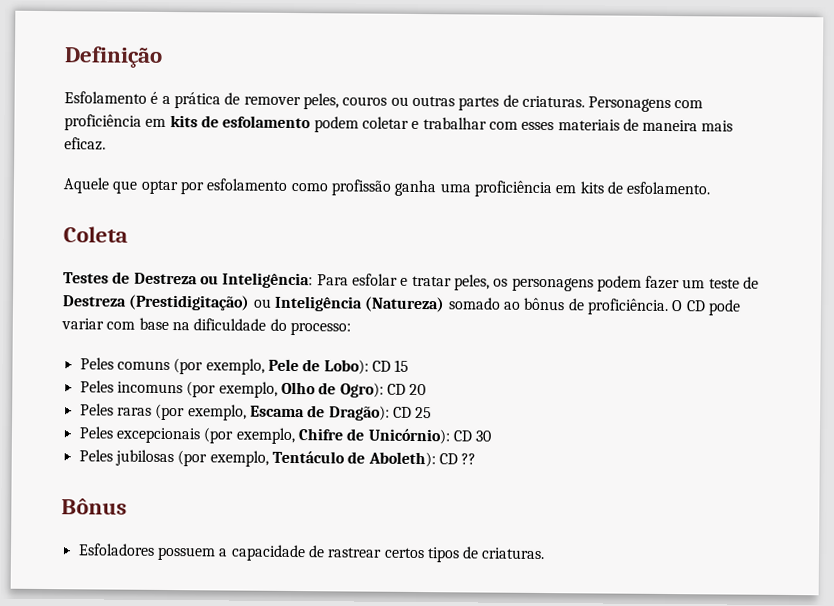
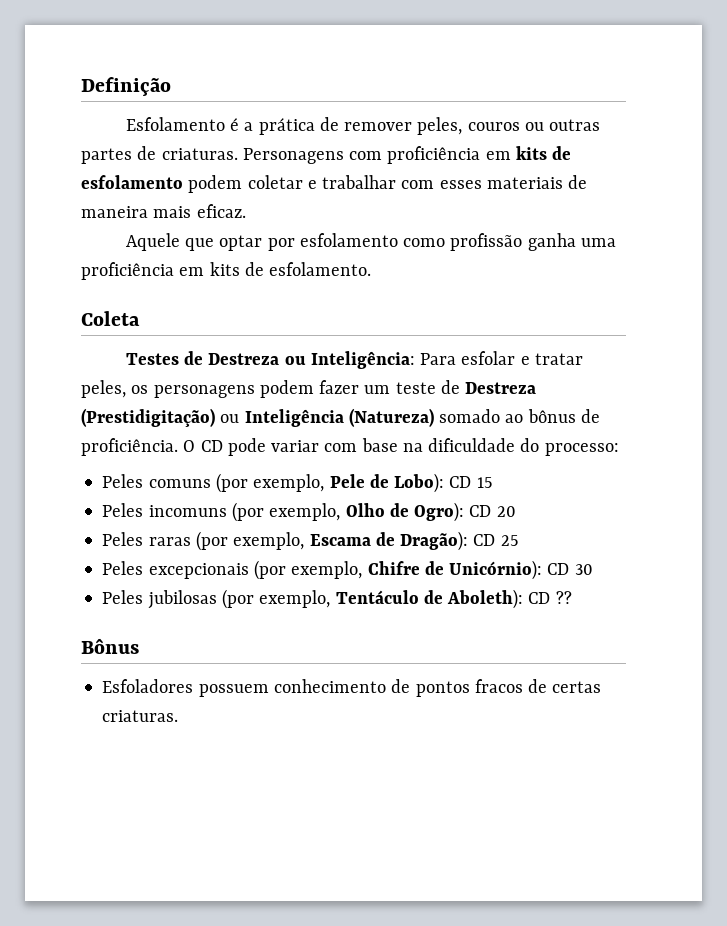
- Esfoladores possuem a capacidade de rastrear certos tipos de criaturas.
+ Esfoladores possuem conhecimento de pontos fracos de certas criaturas.

